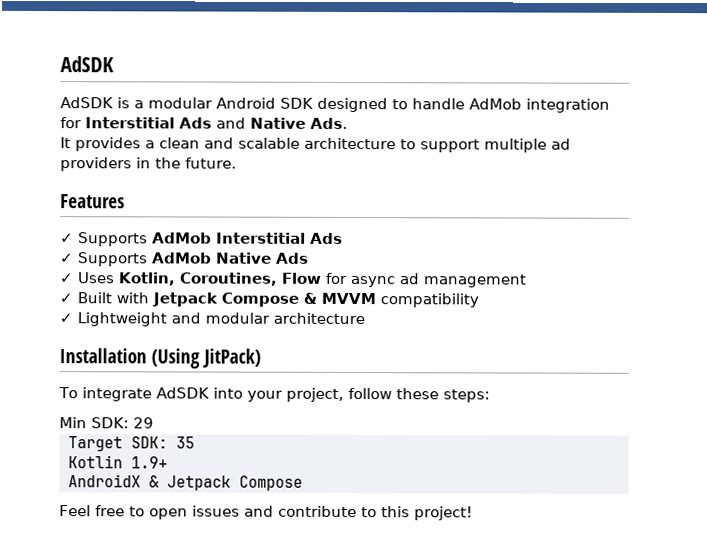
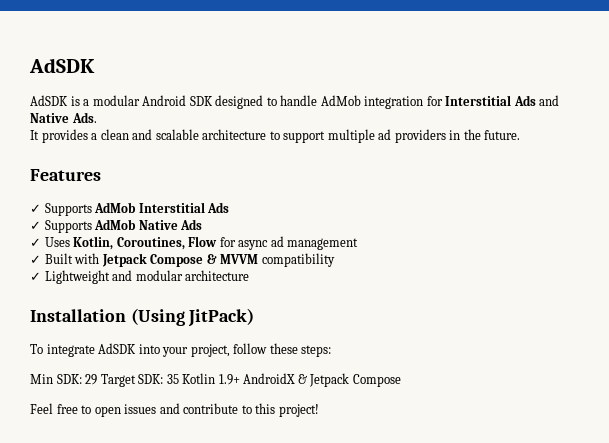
- Min SDK: 29
- Target SDK: 35
- Kotlin 1.9+
- AndroidX & Jetpack Compose
+ Min SDK: 29 Target SDK: 35 Kotlin 1.9+ AndroidX & Jetpack Compose

